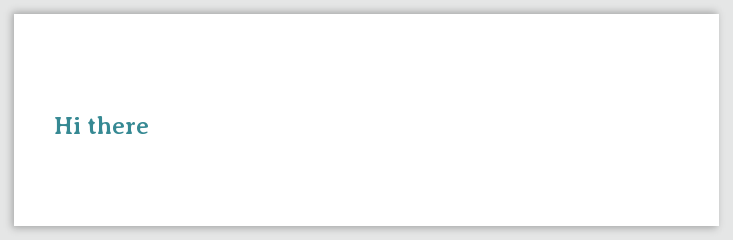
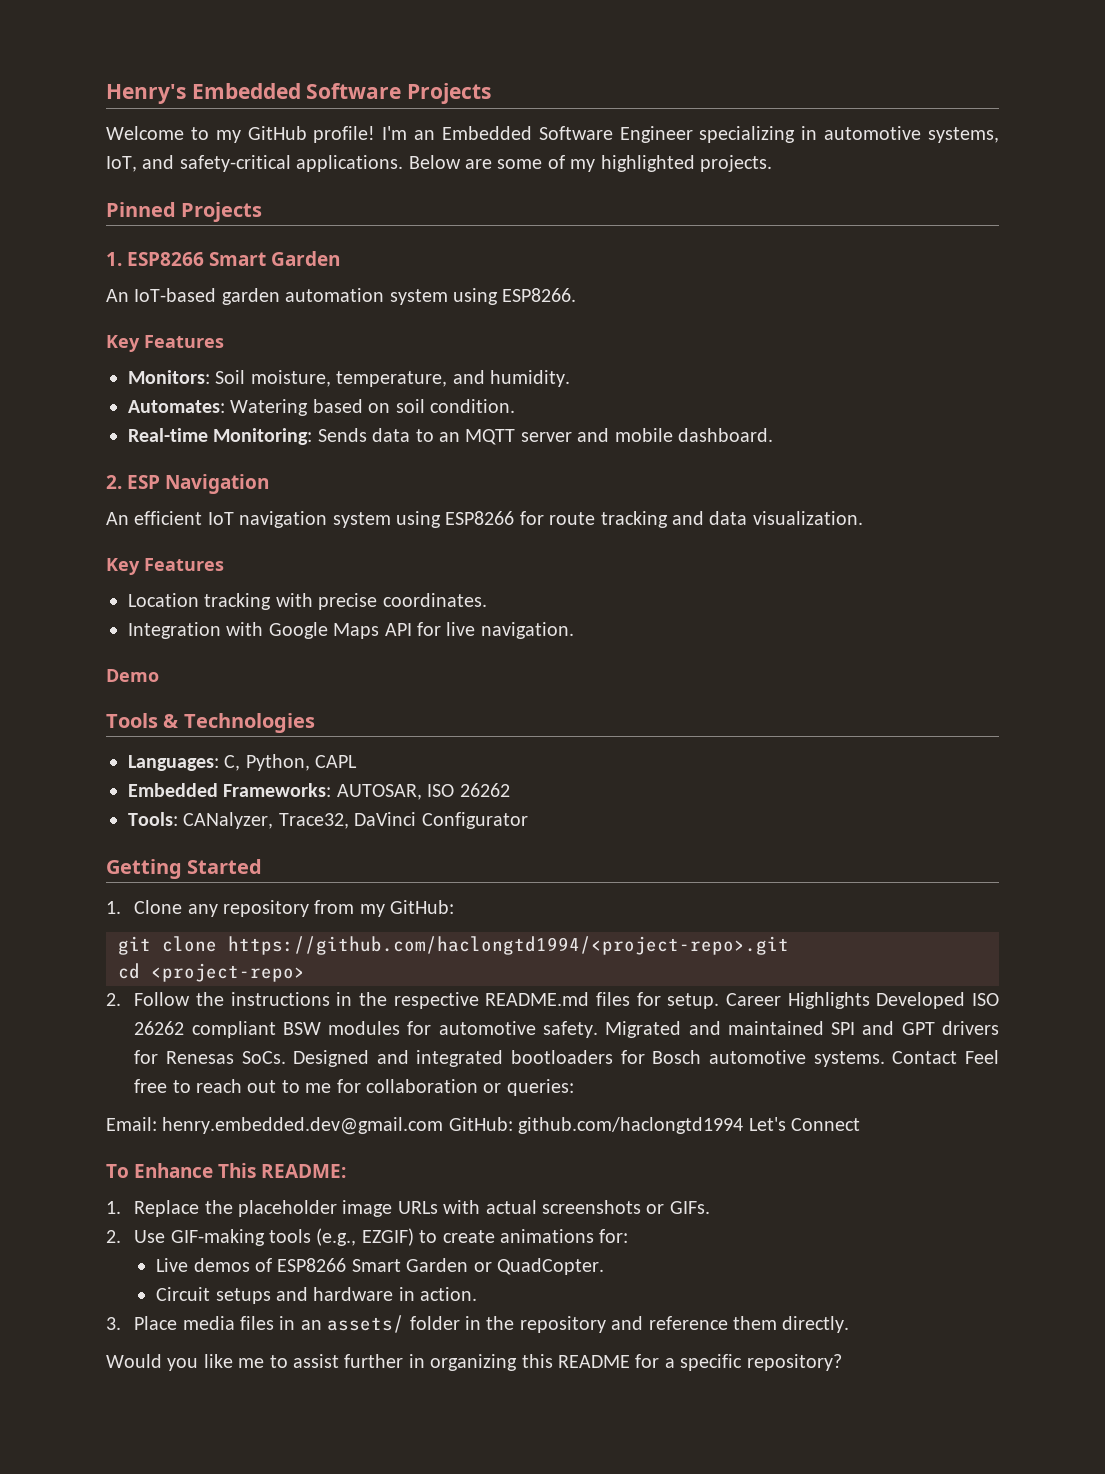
- Hi there
+ Henry's Embedded Software Projects
+ Welcome to my GitHub profile! I'm an Embedded Software Engineer specializing in automotive systems, IoT, and safety-critical applications. Below are some of my highlighted projects.
+ Pinned Projects
+ 1. ESP8266 Smart Garden
+ An IoT-based garden automation system using ESP8266.
+ Key Features
+ Monitors: Soil moisture, temperature, and humidity.
+ Automates: Watering based on soil condition.
+ Real-time Monitoring: Sends data to an MQTT server and mobile dashboard.
+ 2. ESP Navigation
+ An efficient IoT navigation system using ESP8266 for route tracking and data visualization.
+ Key Features
+ Location tracking with precise coordinates.
+ Integration with Google Maps API for live navigation.
+ Demo
+ Tools & Technologies
+ Languages: C, Python, CAPL
+ Embedded Frameworks: AUTOSAR, ISO 26262
+ Tools: CANalyzer, Trace32, DaVinci Configurator
+ Getting Started
+ 1. Clone any repository from my GitHub:
+ git clone https://github.com/haclongtd1994/<project-repo>.git
+ cd <project-repo>
+ 2. Follow the instructions in the respective README.md files for setup. Career Highlights Developed ISO 26262 compliant BSW modules for automotive safety. Migrated and maintained SPI and GPT drivers for Renesas SoCs. Designed and integrated bootloaders for Bosch automotive systems. Contact Feel free to reach out to me for collaboration or queries:
+ Email: henry.embedded.dev@gmail.com GitHub: github.com/haclongtd1994 Let's Connect
+ To Enhance This README:
+ 1. Replace the placeholder image URLs with actual screenshots or GIFs.
+ 2. Use GIF-making tools (e.g., EZGIF) to create animations for:
+ Live demos of ESP8266 Smart Garden or QuadCopter.
+ Circuit setups and hardware in action.
+ 3. Place media files in an assets/ folder in the repository and reference them directly.
+ Would you like me to assist further in organizing this README for a specific repository?

